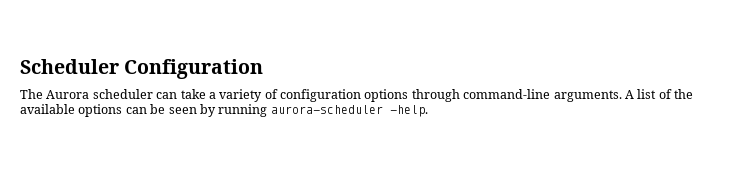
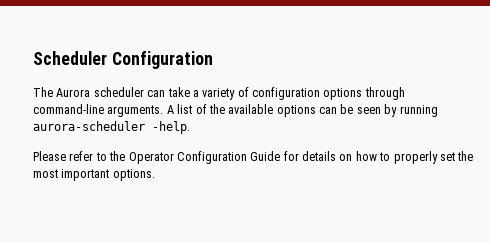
+ Please refer to the Operator Configuration Guide for details on how to properly set the most important options.

